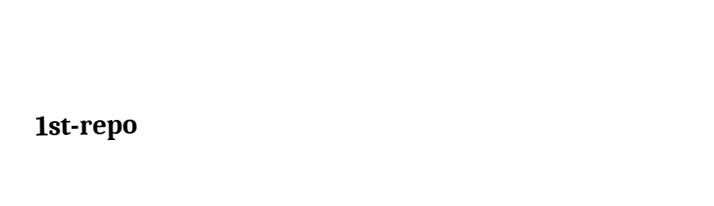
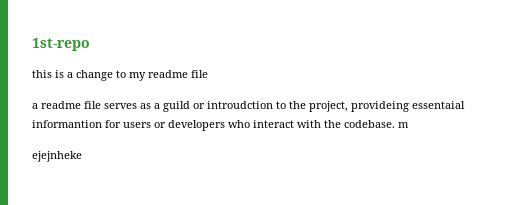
+ this is a change to my readme file
+ a readme file serves as a guild or introudction to the project, provideing essentaial informantion for users or developers who interact with the codebase. m
+ ejejnheke

